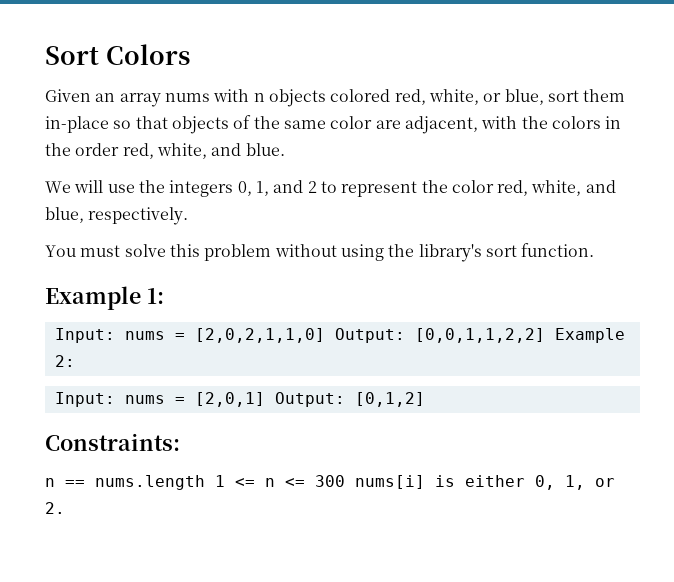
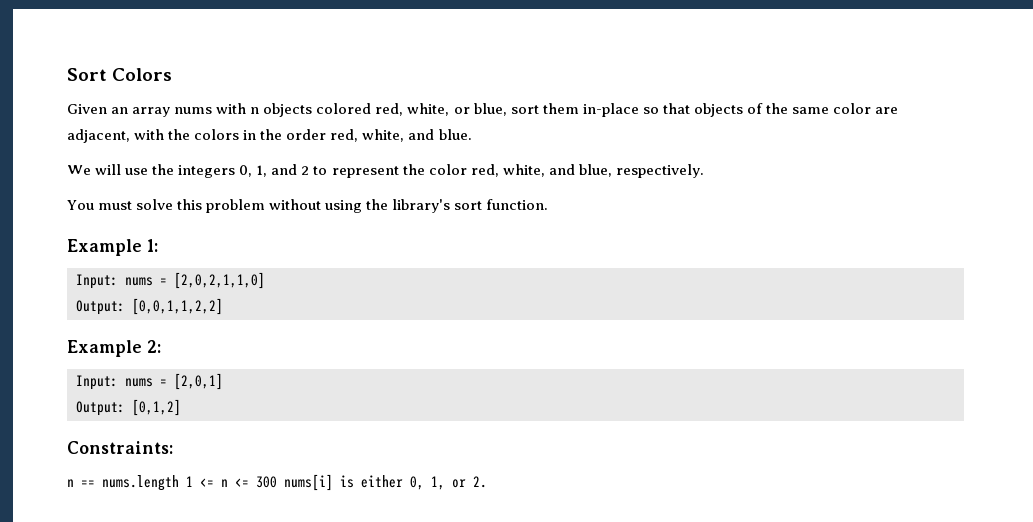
- Input: nums = [2,0,2,1,1,0] Output: [0,0,1,1,2,2] Example 2:
+ Input: nums = [2,0,2,1,1,0]
+ Output: [0,0,1,1,2,2]
+ Example 2:
- Input: nums = [2,0,1] Output: [0,1,2]
+ Input: nums = [2,0,1]
+ Output: [0,1,2]

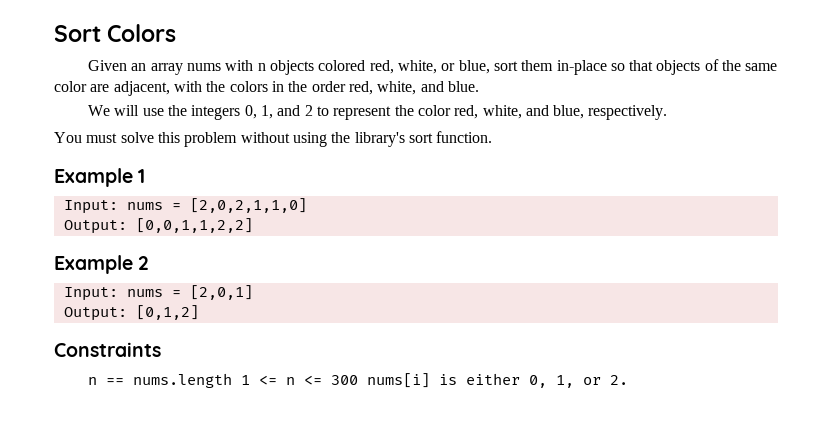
- Example 1:
+ Example 1
- Example 2:
+ Example 2
- Constraints:
+ Constraints

